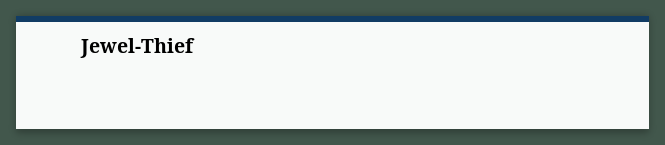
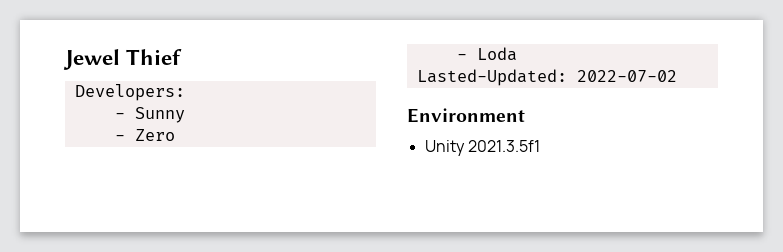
- Jewel-Thief
+ Jewel Thief
+ Developers:
+ - Sunny
+ - Zero
+ - Loda
+ Lasted-Updated: 2022-07-02
+ Environment
+ Unity 2021.3.5f1

